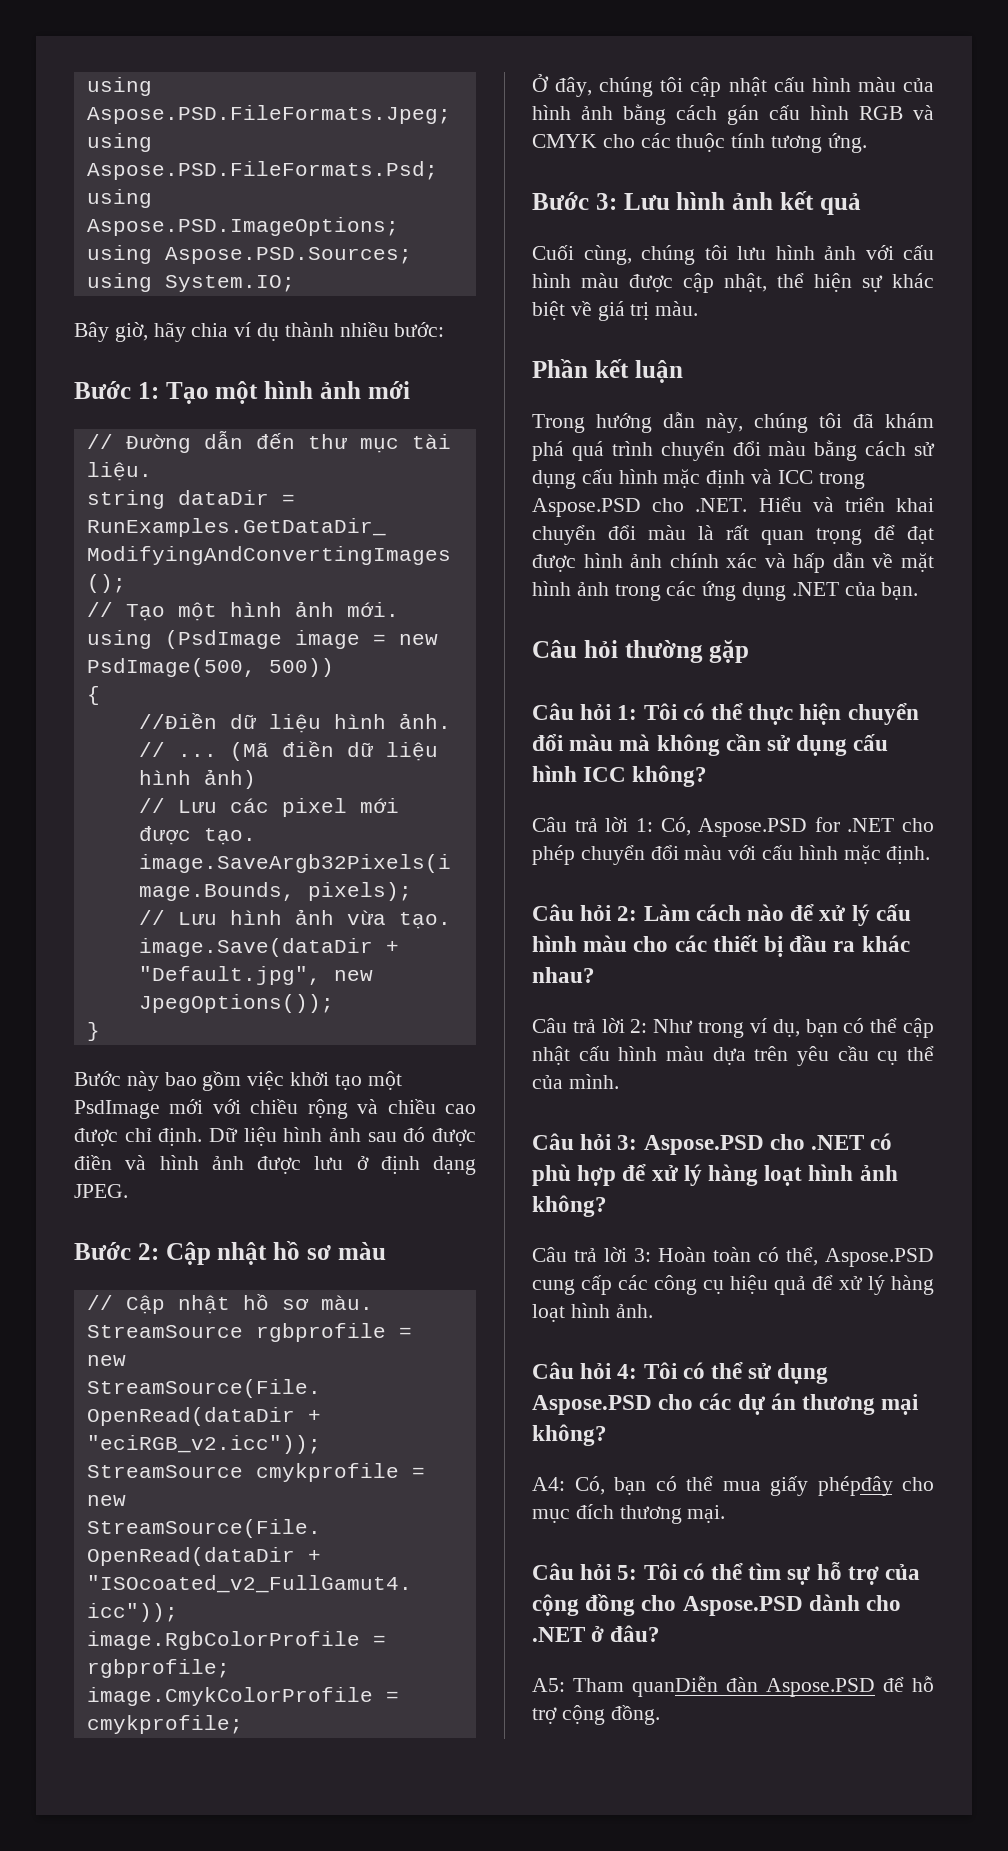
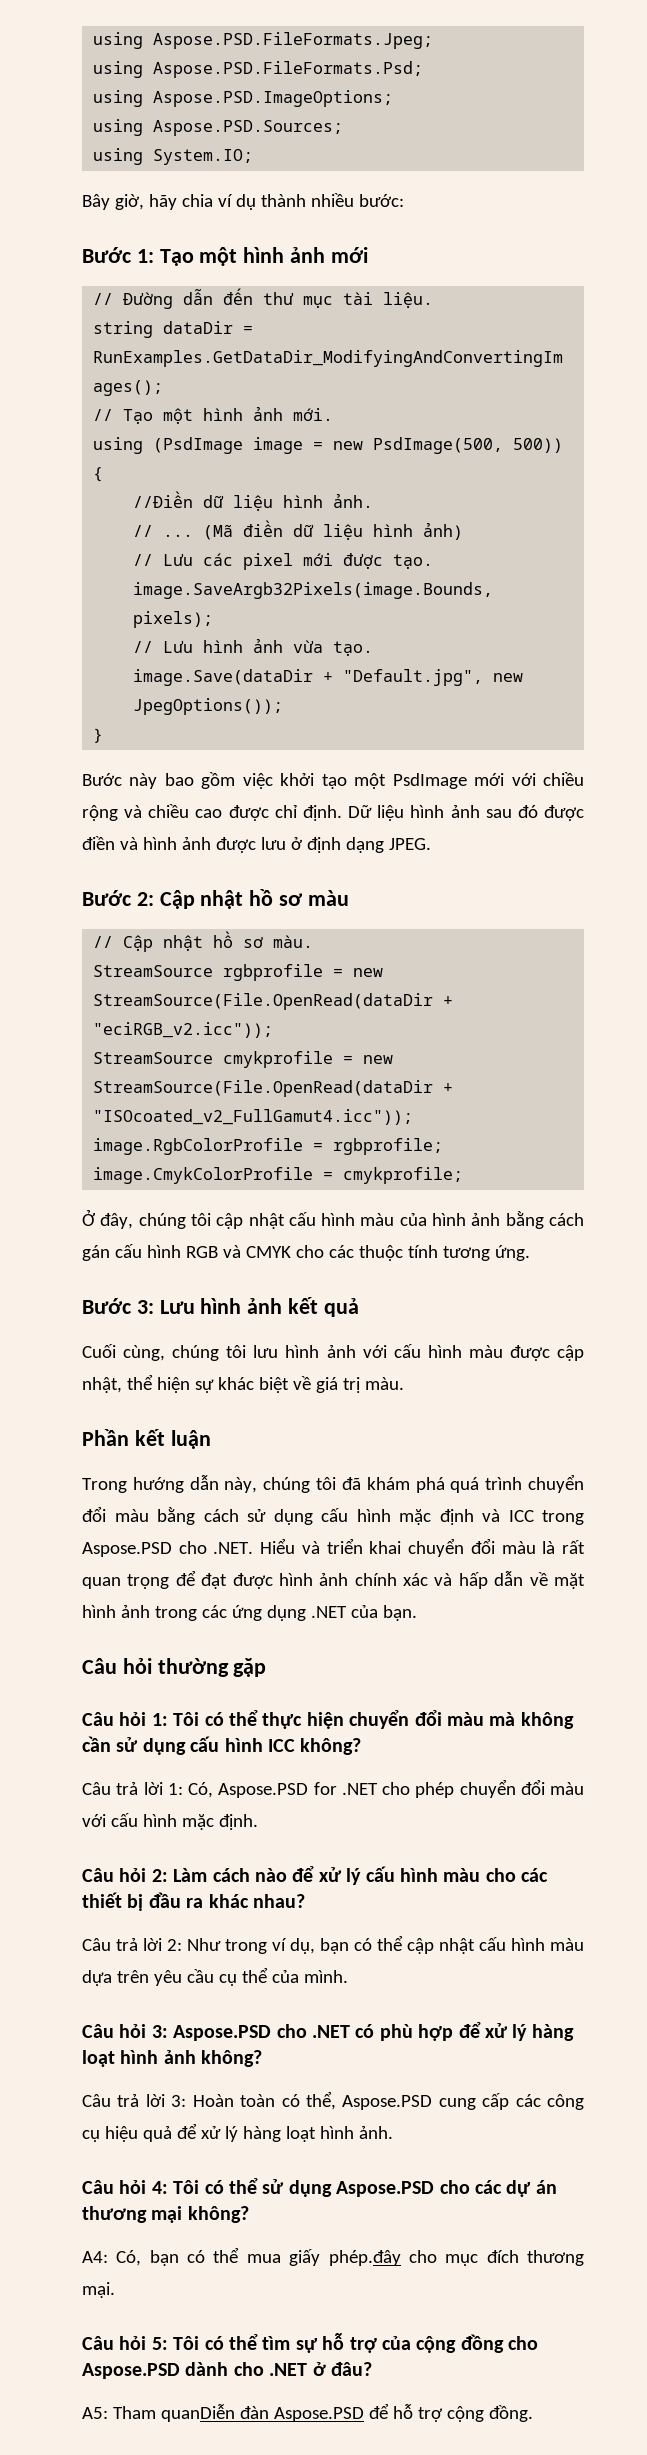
- A4: Có, bạn có thể mua giấy phépđây cho mục đích thương mại.
+ A4: Có, bạn có thể mua giấy phép.đây cho mục đích thương mại.

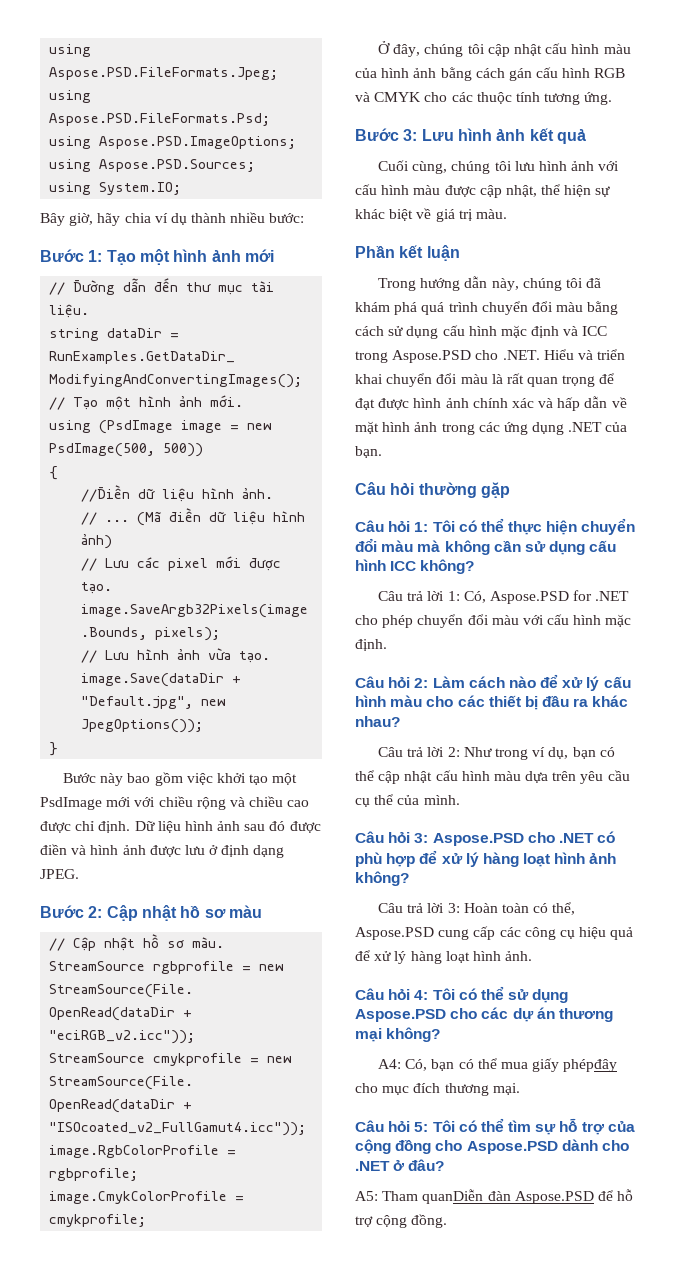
- A4: Có, bạn có thể mua giấy phép.đây cho mục đích thương mại.
+ A4: Có, bạn có thể mua giấy phépđây cho mục đích thương mại.

